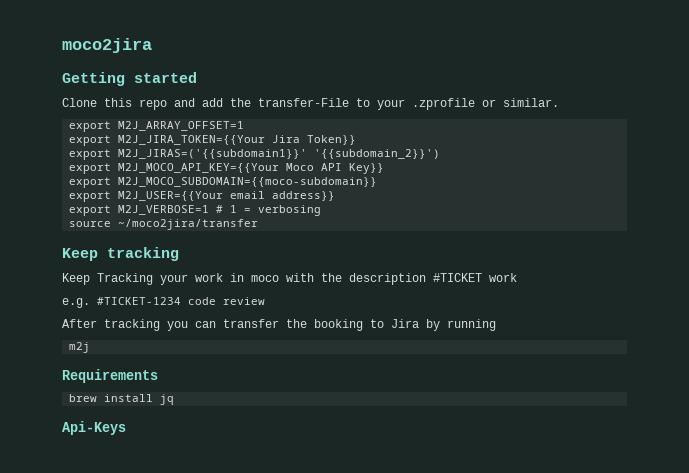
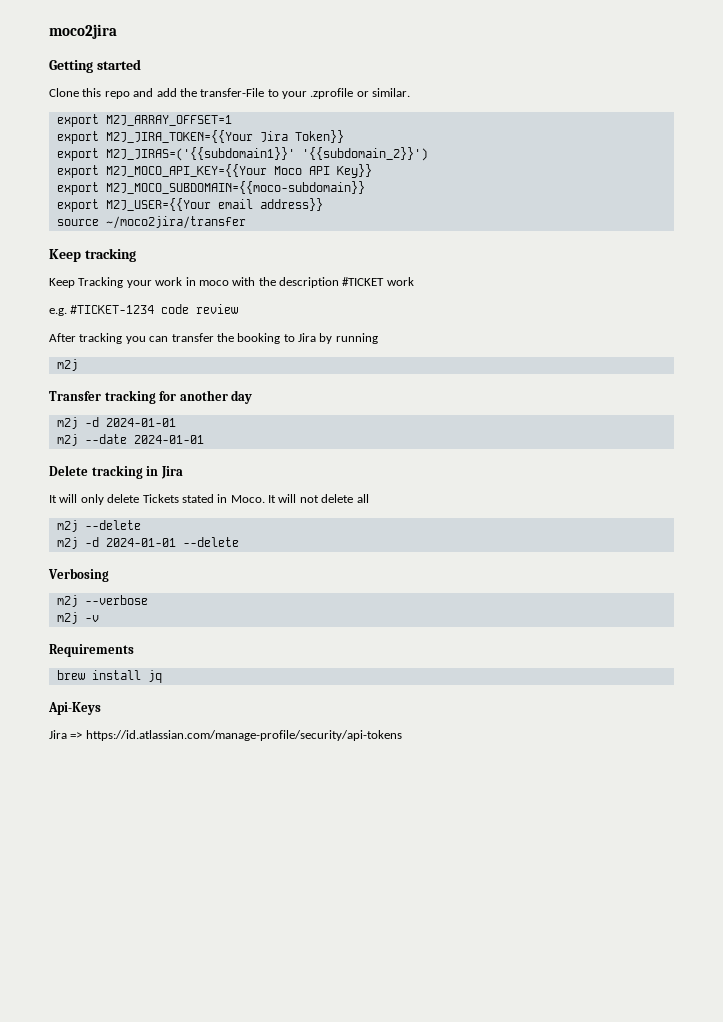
- export M2J_VERBOSE=1 # 1 = verbosing
+ Transfer tracking for another day
+ m2j -d 2024-01-01
+ m2j --date 2024-01-01
+ Delete tracking in Jira
+ It will only delete Tickets stated in Moco. It will not delete all
+ m2j --delete
+ m2j -d 2024-01-01 --delete
+ Verbosing
+ m2j --verbose
+ m2j -v
+ Jira => https://id.atlassian.com/manage-profile/security/api-tokens

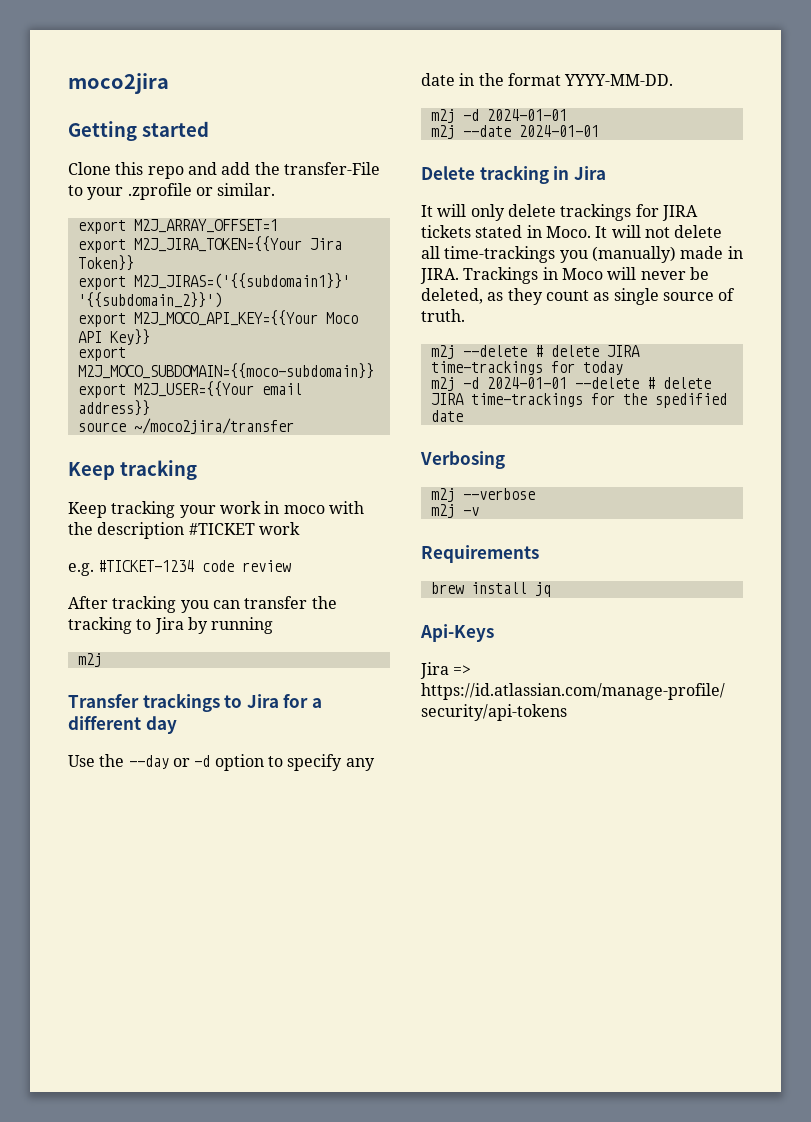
- Keep Tracking your work in moco with the description #TICKET work
+ Keep tracking your work in moco with the description #TICKET work
- After tracking you can transfer the booking to Jira by running
+ After tracking you can transfer the tracking to Jira by running
- Transfer tracking for another day
+ Transfer trackings to Jira for a different day
+ Use the --day or -d option to specify any date in the format YYYY-MM-DD.
- It will only delete Tickets stated in Moco.
+ It will only delete trackings for JIRA tickets stated in Moco.
- It will not delete all
- m2j --delete
- m2j -d 2024-01-01 --delete
+ It will not delete all time-trackings you (manually) made in JIRA. Trackings in Moco will never be deleted, as they count as single source of truth.
+ m2j --delete # delete JIRA time-trackings for today
+ m2j -d 2024-01-01 --delete # delete JIRA time-trackings for the spedified date

